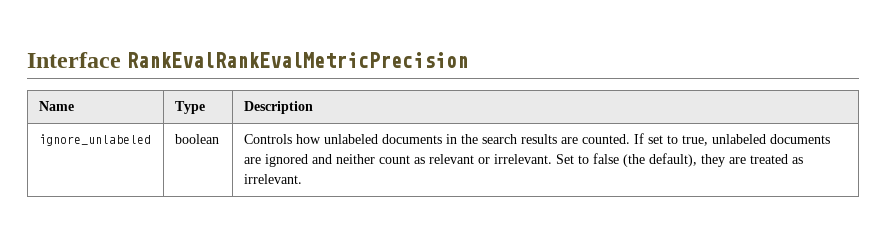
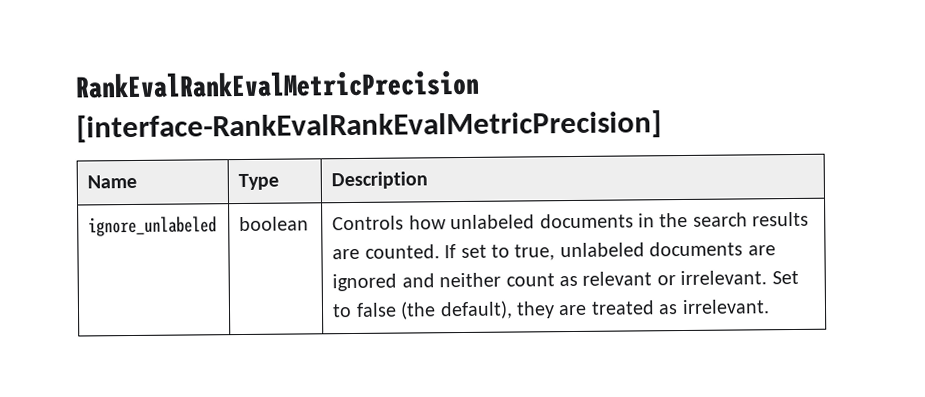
- Interface RankEvalRankEvalMetricPrecision
+ RankEvalRankEvalMetricPrecision [interface-RankEvalRankEvalMetricPrecision]

